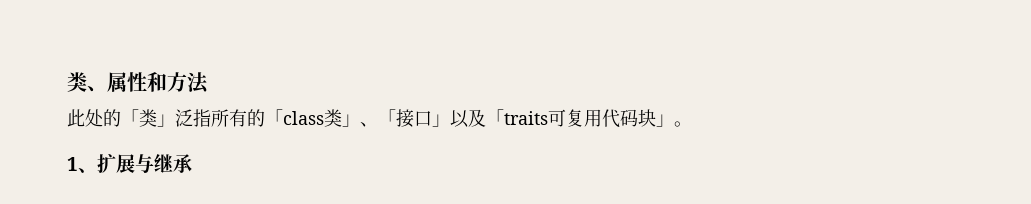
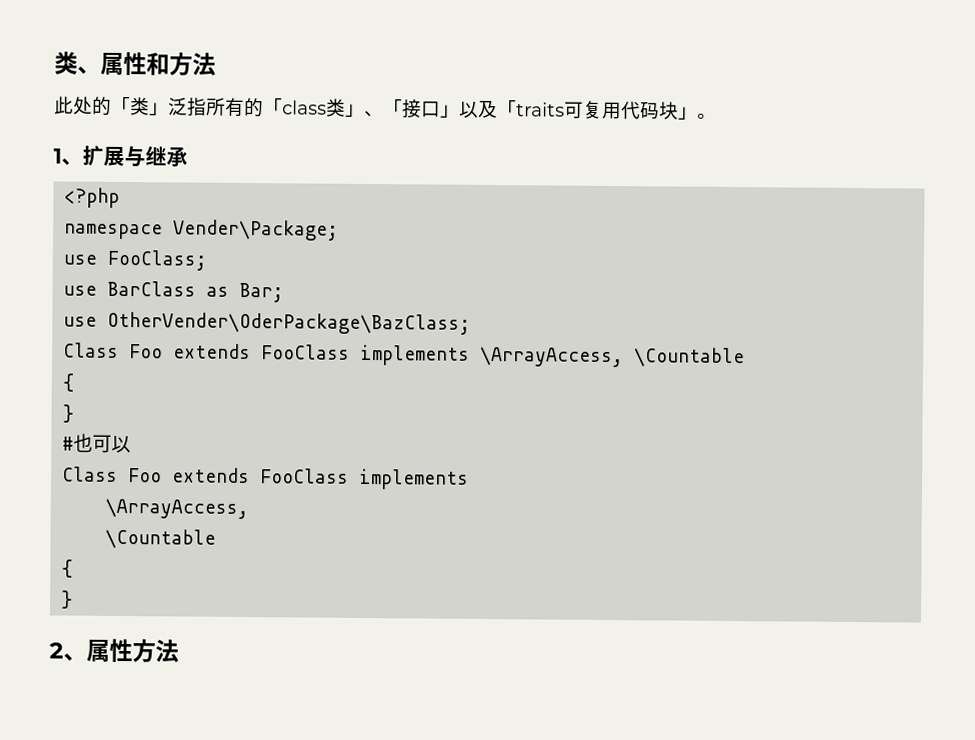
+ <?php
+ namespace Vender\Package;
+ use FooClass;
+ use BarClass as Bar;
+ use OtherVender\OderPackage\BazClass;
+ Class Foo extends FooClass implements \ArrayAccess, \Countable
+ {
+ }
+ #也可以
+ Class Foo extends FooClass implements
+ \ArrayAccess,
+ \Countable
+ {
+ }
+ 2、属性方法

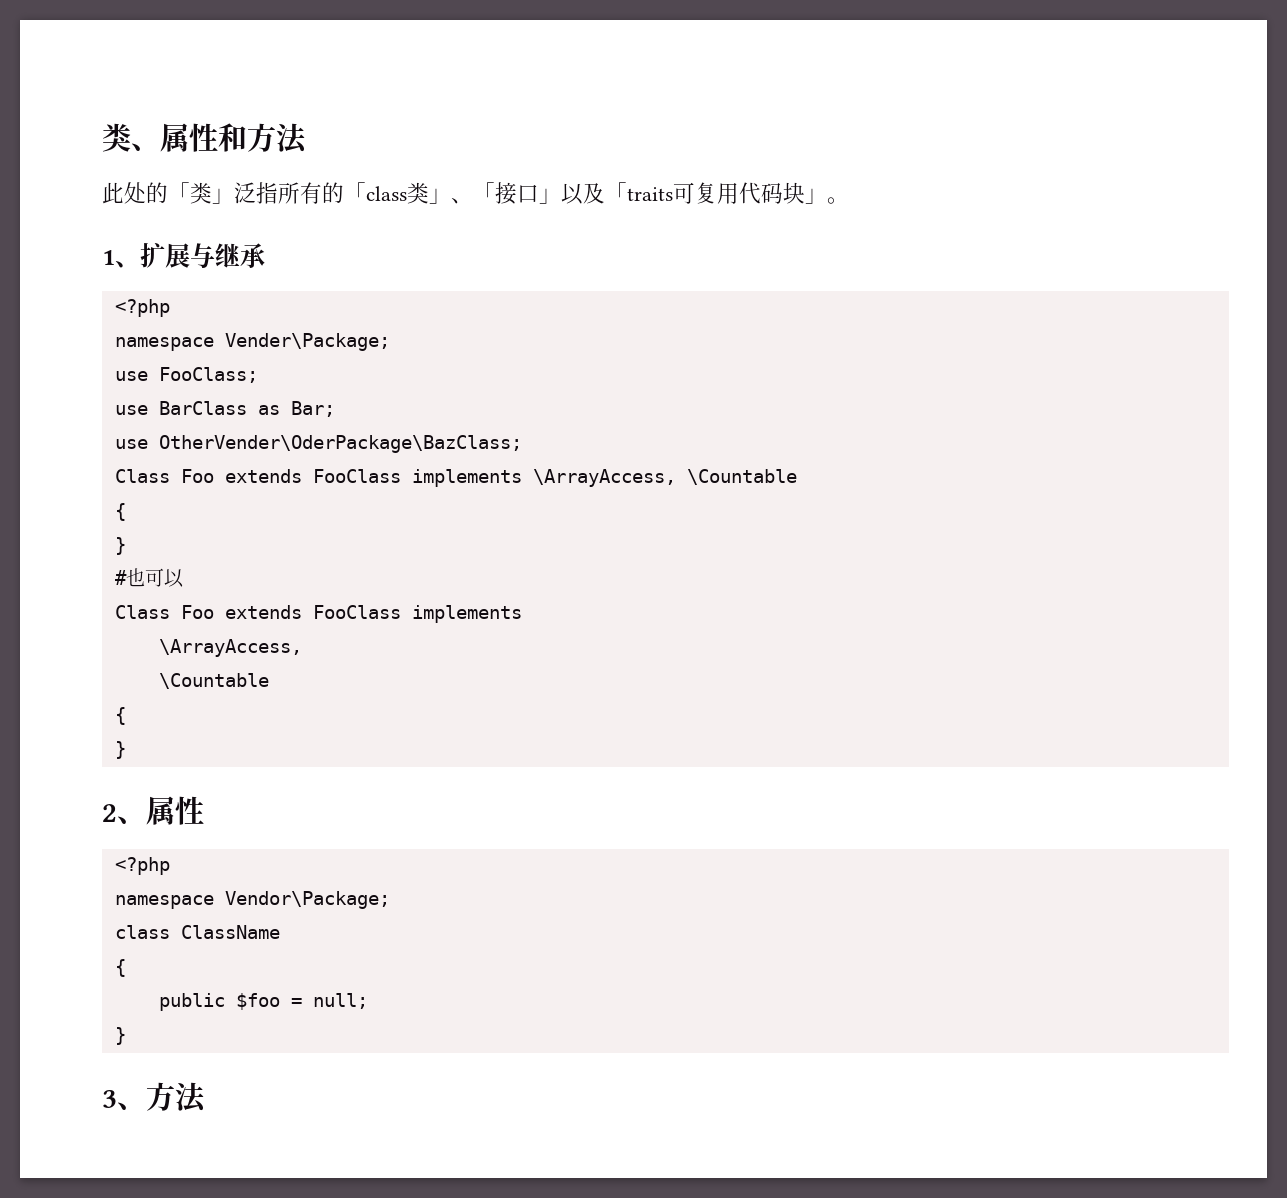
- 2、属性方法
+ 2、属性
+ <?php
+ namespace Vendor\Package;
+ class ClassName
+ {
+ public $foo = null;
+ }
+ 3、方法

